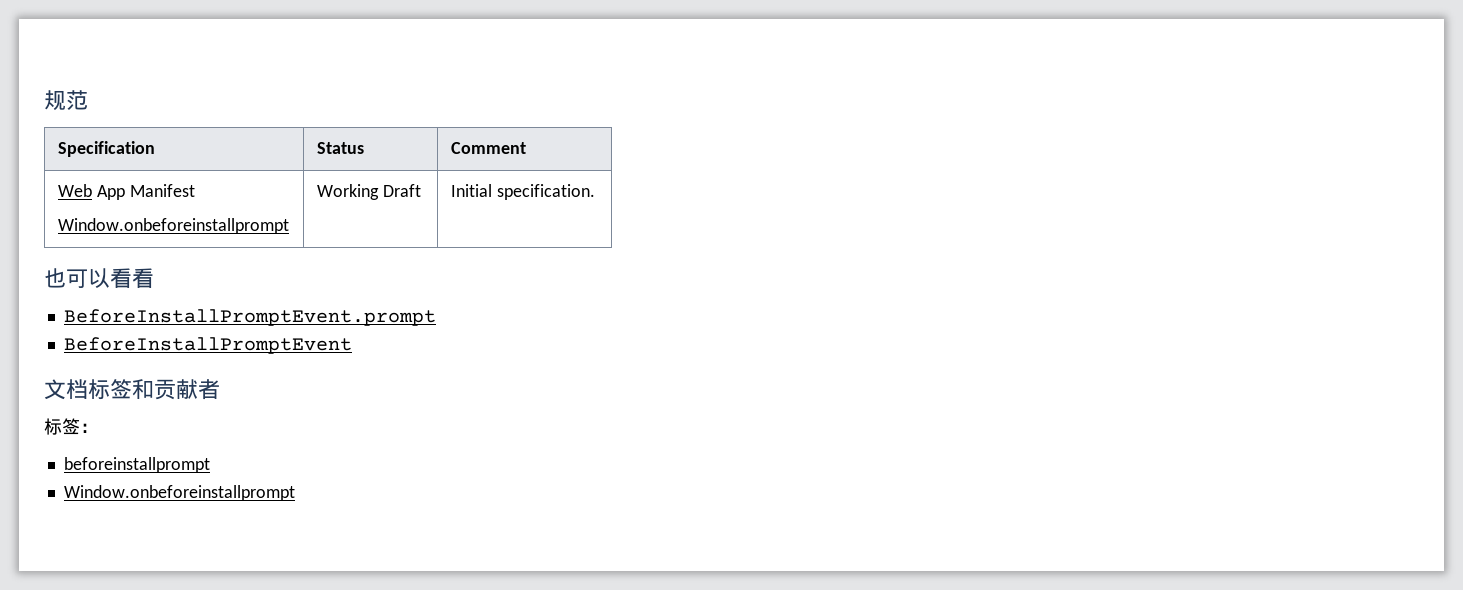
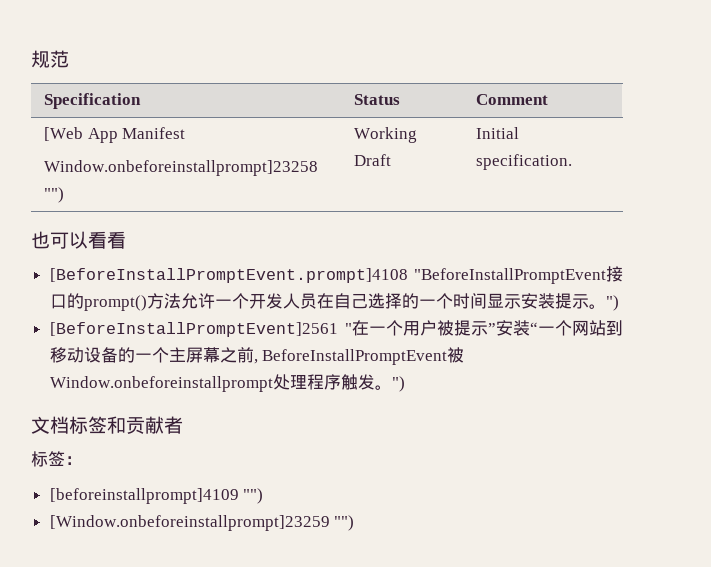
- Web App Manifest
- Window.onbeforeinstallprompt | Working Draft | Initial specification.
+ [Web App Manifest
+ Window.onbeforeinstallprompt]23258 "") | Working Draft | Initial specification.
- BeforeInstallPromptEvent.prompt
- BeforeInstallPromptEvent
+ [BeforeInstallPromptEvent.prompt]4108 "BeforeInstallPromptEvent接口的prompt()方法允许一个开发人员在自己选择的一个时间显示安装提示。")
+ [BeforeInstallPromptEvent]2561 "在一个用户被提示”安装“一个网站到移动设备的一个主屏幕之前, BeforeInstallPromptEvent被Window.onbeforeinstallprompt处理程序触发。")
- beforeinstallprompt
- Window.onbeforeinstallprompt
+ [beforeinstallprompt]4109 "")
+ [Window.onbeforeinstallprompt]23259 "")

